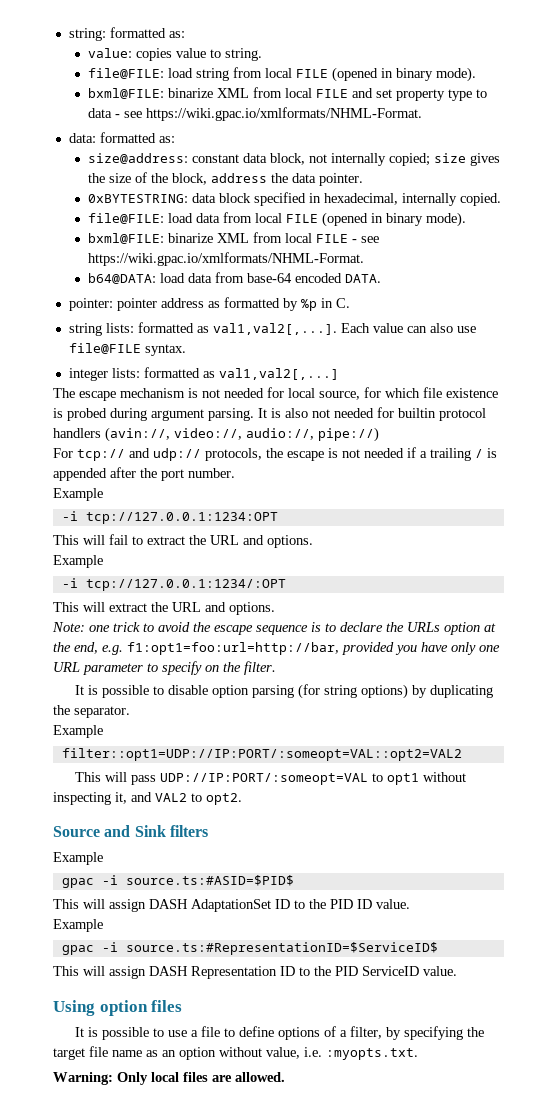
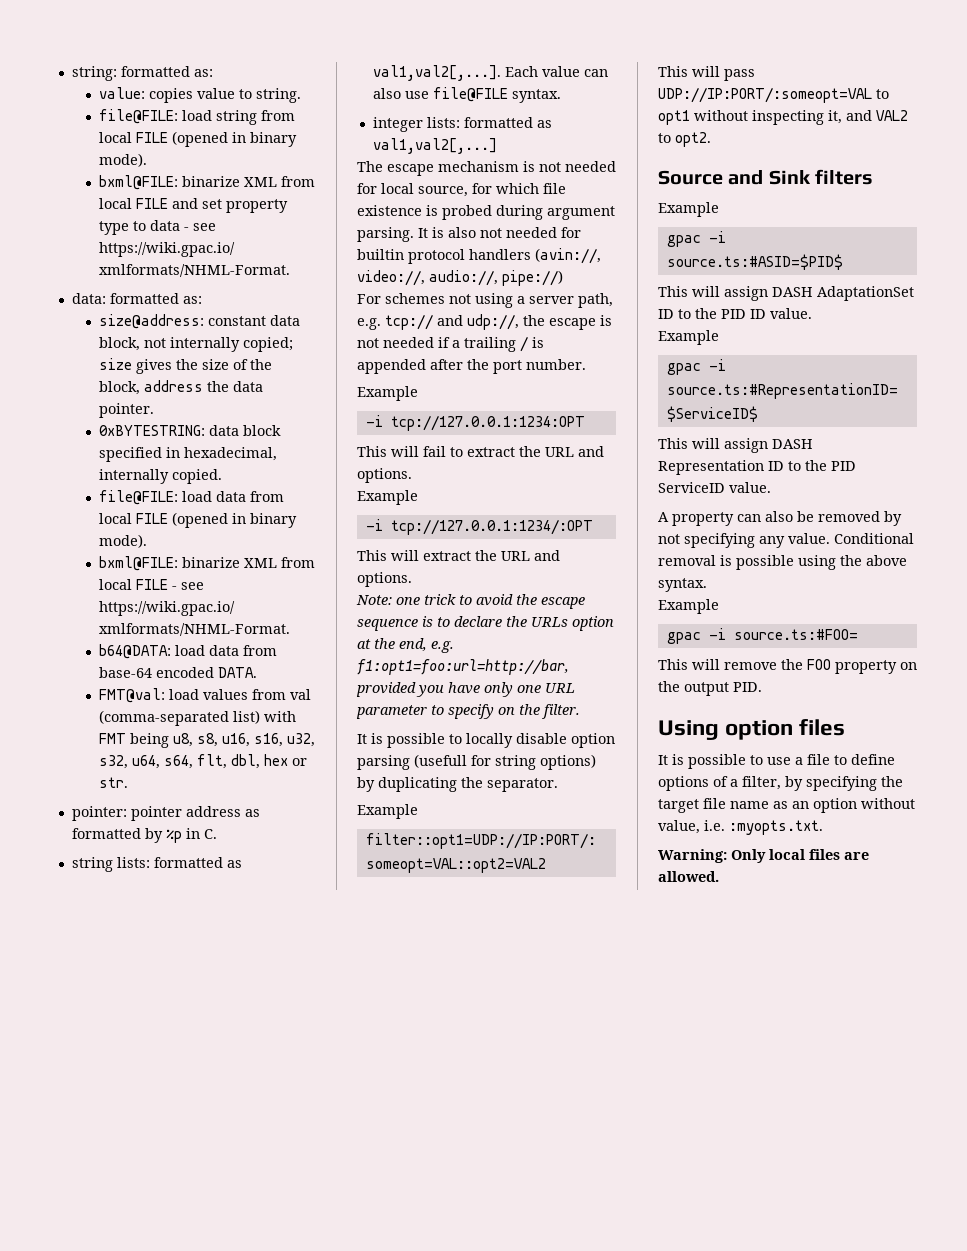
+ FMT@val: load values from val (comma-separated list) with FMT being u8, s8, u16, s16, u32, s32, u64, s64, flt, dbl, hex or str.
- For tcp:// and udp:// protocols, the escape is not needed if a trailing / is appended after the port number.
+ For schemes not using a server path, e.g. tcp:// and udp://, the escape is not needed if a trailing / is appended after the port number.
- It is possible to disable option parsing (for string options) by duplicating the separator.
+ It is possible to locally disable option parsing (usefull for string options) by duplicating the separator.
+ A property can also be removed by not specifying any value. Conditional removal is possible using the above syntax.
+ Example
+ gpac -i source.ts:#FOO=
+ This will remove the FOO property on the output PID.

